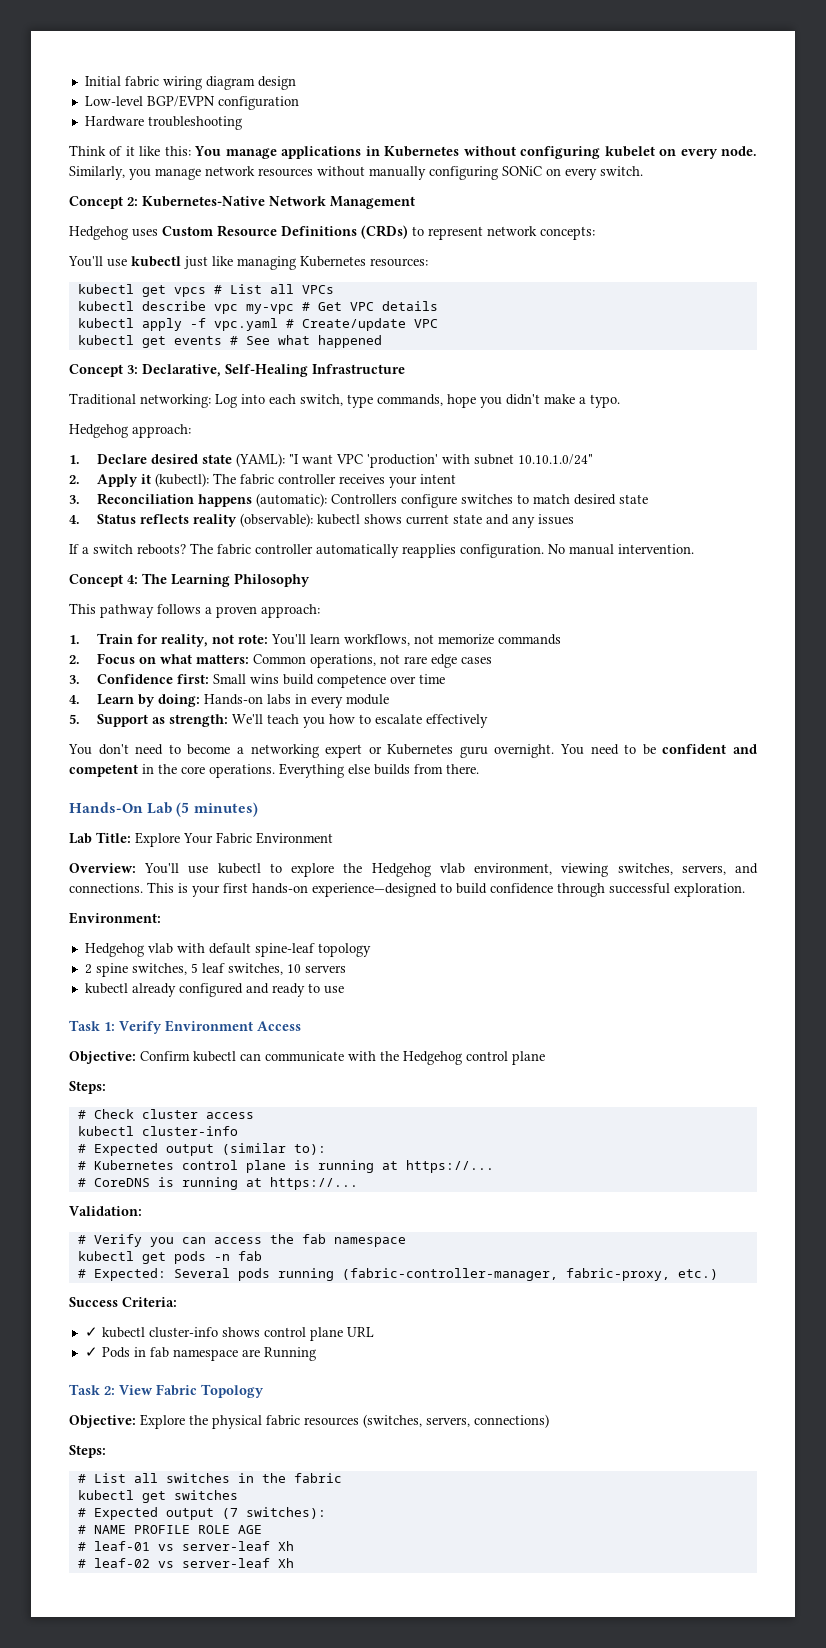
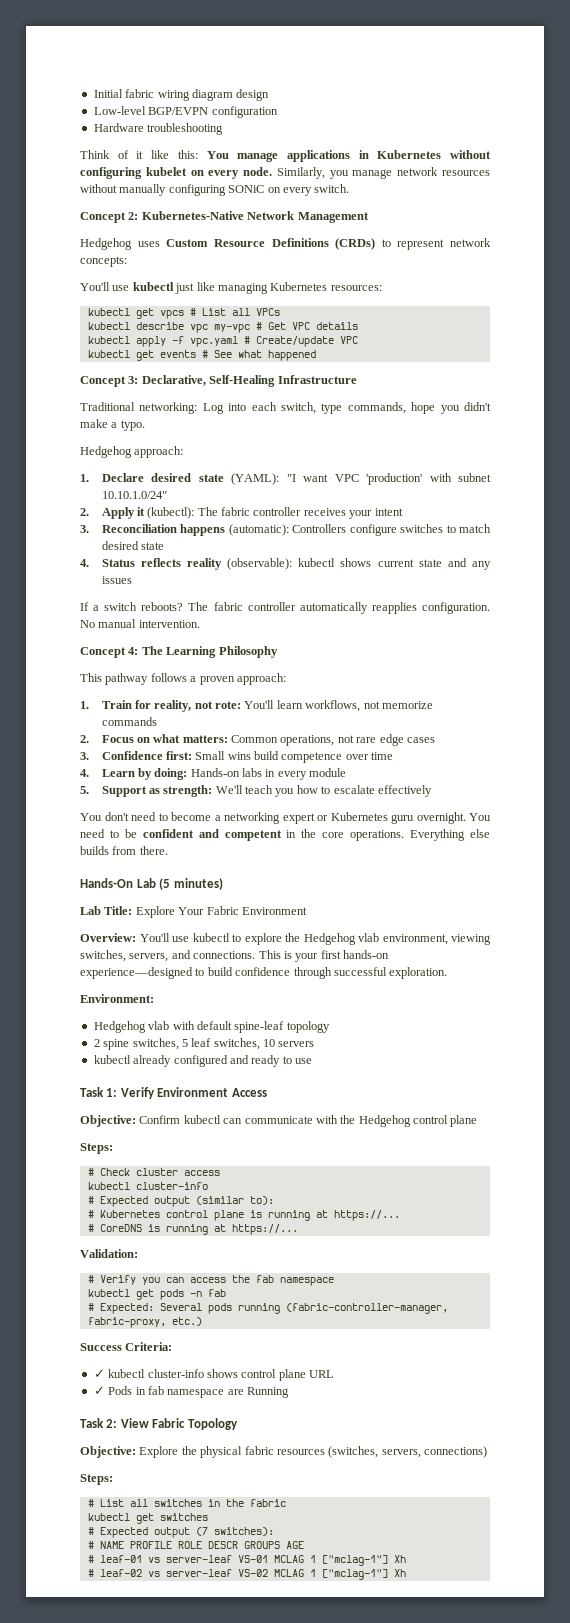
- # NAME PROFILE ROLE AGE
+ # NAME PROFILE ROLE DESCR GROUPS AGE
- # leaf-01 vs server-leaf Xh
+ # leaf-01 vs server-leaf VS-01 MCLAG 1 ["mclag-1"] Xh
- # leaf-02 vs server-leaf Xh
+ # leaf-02 vs server-leaf VS-02 MCLAG 1 ["mclag-1"] Xh

